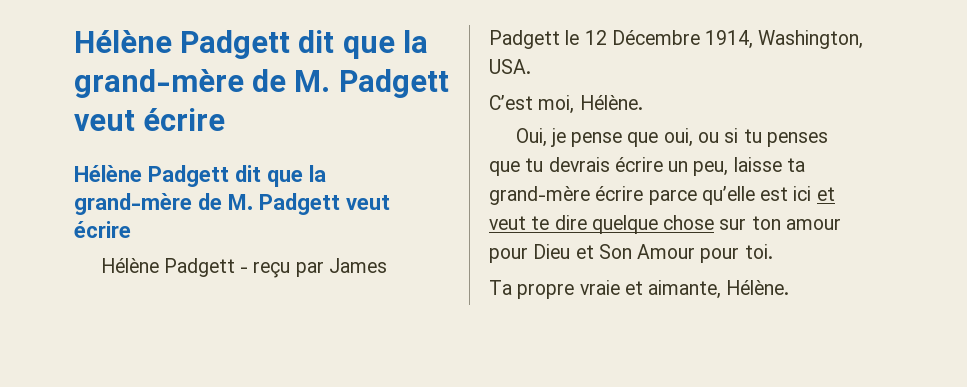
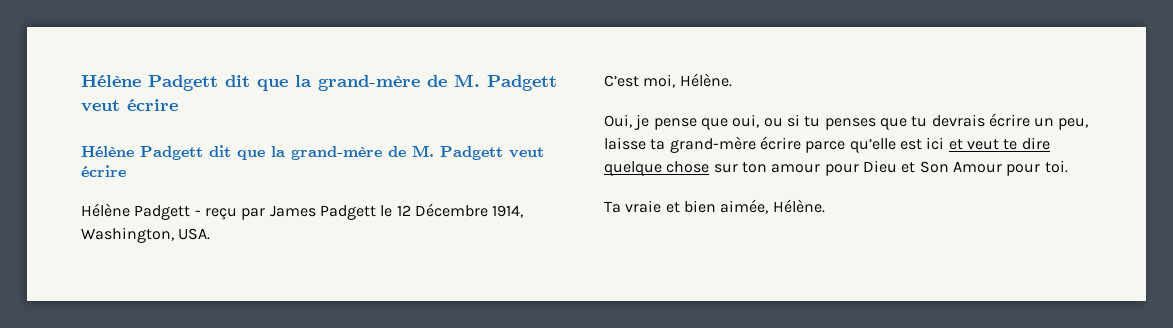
- Ta propre vraie et aimante, Hélène.
+ Ta vraie et bien aimée, Hélène.

